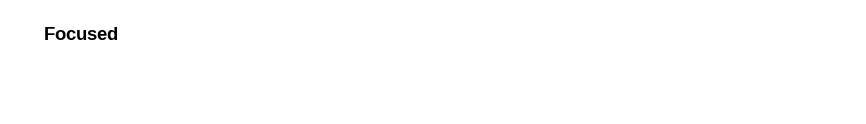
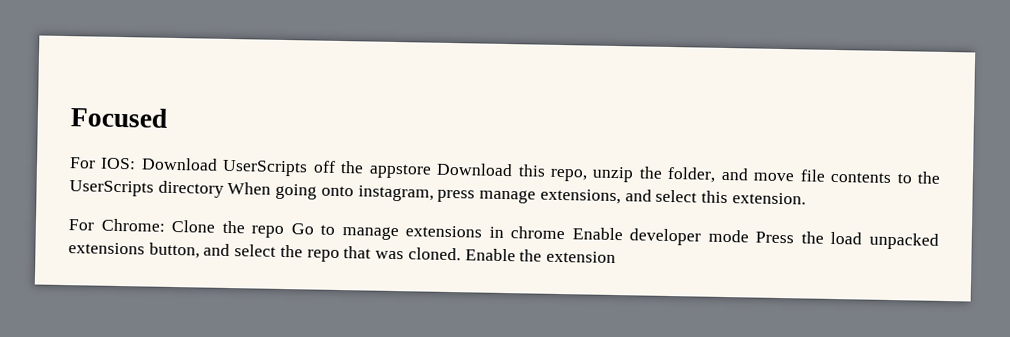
+ For IOS: Download UserScripts off the appstore Download this repo, unzip the folder, and move file contents to the UserScripts directory When going onto instagram, press manage extensions, and select this extension.
+ For Chrome: Clone the repo Go to manage extensions in chrome Enable developer mode Press the load unpacked extensions button, and select the repo that was cloned. Enable the extension

